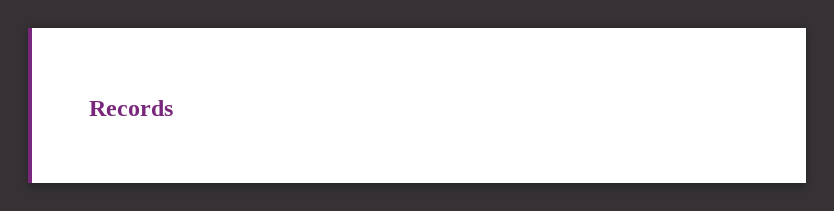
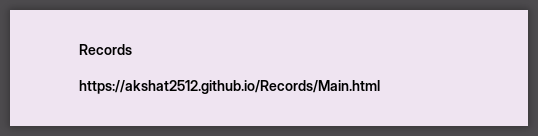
+ https://akshat2512.github.io/Records/Main.html

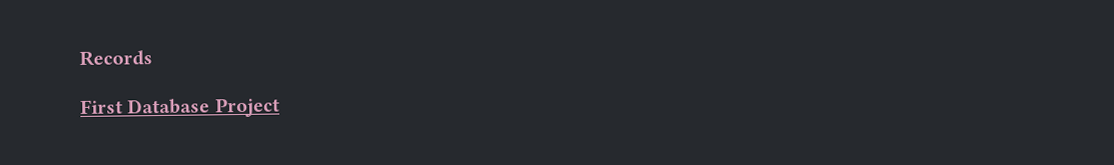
- https://akshat2512.github.io/Records/Main.html
+ First Database Project

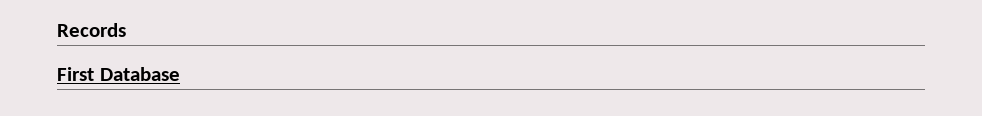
- First Database Project
+ First Database

